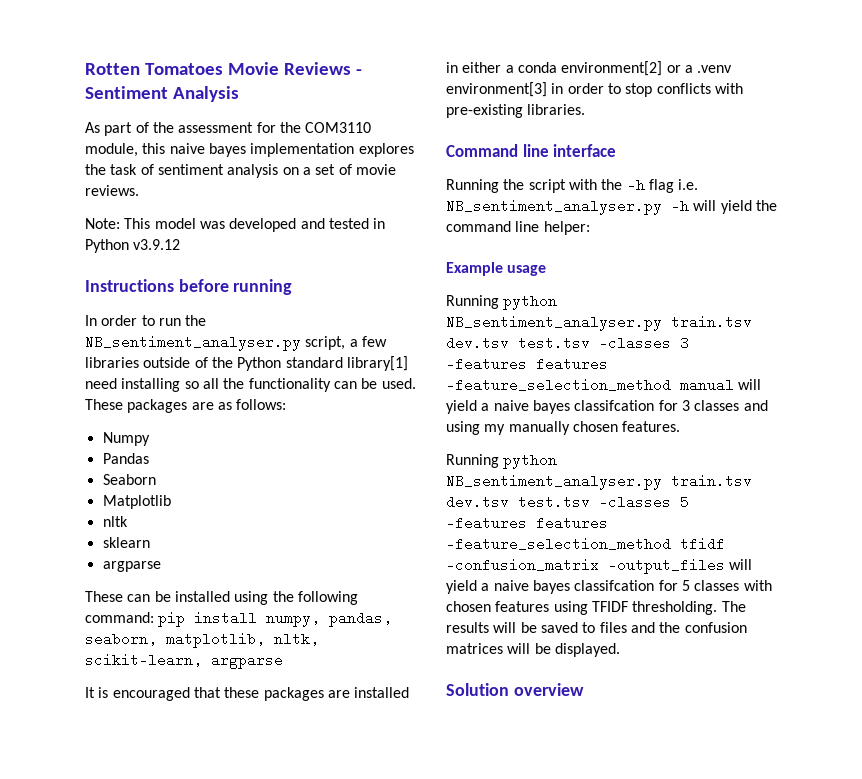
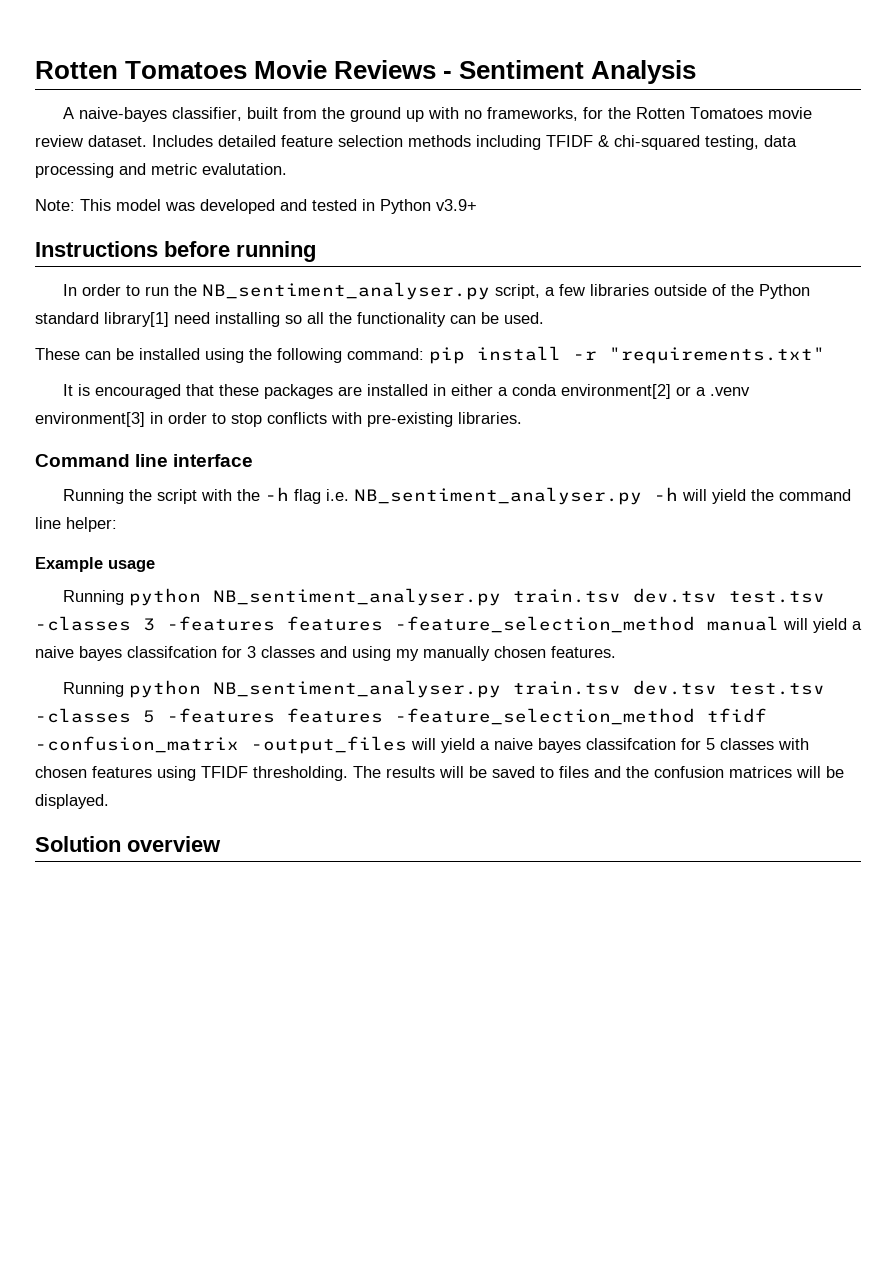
- As part of the assessment for the COM3110 module, this naive bayes implementation explores the task of sentiment analysis on a set of movie reviews.
+ A naive-bayes classifier, built from the ground up with no frameworks, for the Rotten Tomatoes movie review dataset. Includes detailed feature selection methods including TFIDF & chi-squared testing, data processing and metric evalutation.
- Note: This model was developed and tested in Python v3.9.12
+ Note: This model was developed and tested in Python v3.9+
- These packages are as follows:
- Numpy
- Pandas
- Seaborn
- Matplotlib
- nltk
- sklearn
- argparse
- These can be installed using the following command: pip install numpy, pandas, seaborn, matplotlib, nltk, scikit-learn, argparse
+ These can be installed using the following command: pip install -r "requirements.txt"

